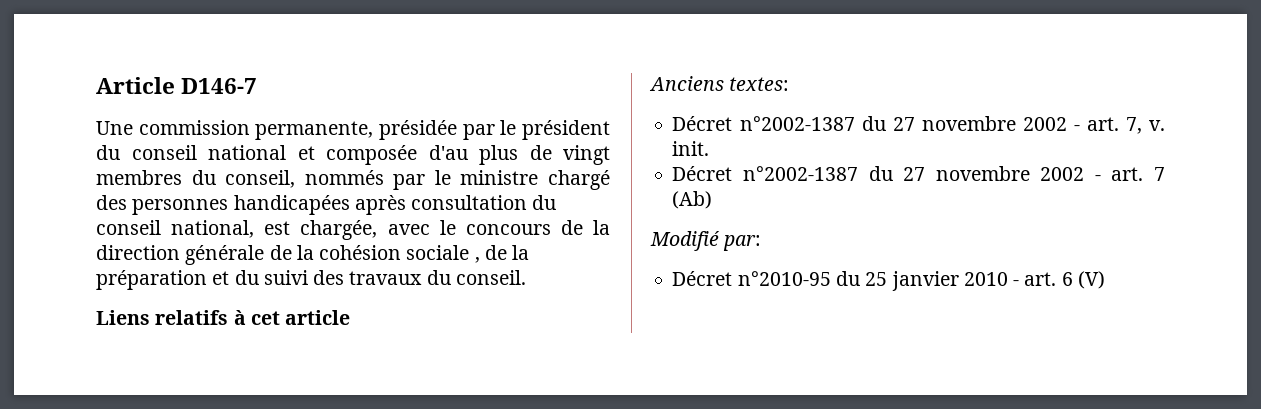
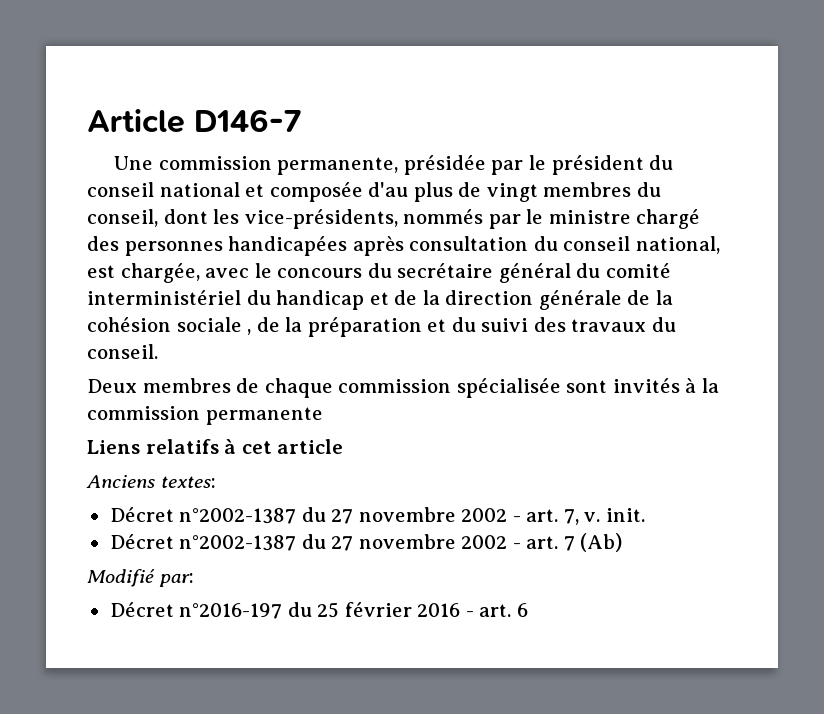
- Une commission permanente, présidée par le président du conseil national et composée d'au plus de vingt membres du conseil, nommés par le ministre chargé des personnes handicapées après consultation du conseil national, est chargée, avec le concours de la direction générale de la cohésion sociale , de la préparation et du suivi des travaux du conseil.
+ Une commission permanente, présidée par le président du conseil national et composée d'au plus de vingt membres du conseil, dont les vice-présidents, nommés par le ministre chargé des personnes handicapées après consultation du conseil national, est chargée, avec le concours du secrétaire général du comité interministériel du handicap et de la direction générale de la cohésion sociale , de la préparation et du suivi des travaux du conseil.
+ Deux membres de chaque commission spécialisée sont invités à la commission permanente
- Décret n°2010-95 du 25 janvier 2010 - art. 6 (V)
+ Décret n°2016-197 du 25 février 2016 - art. 6

